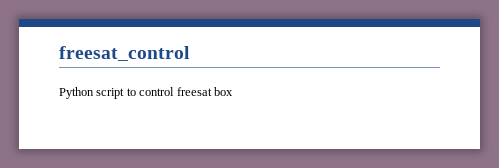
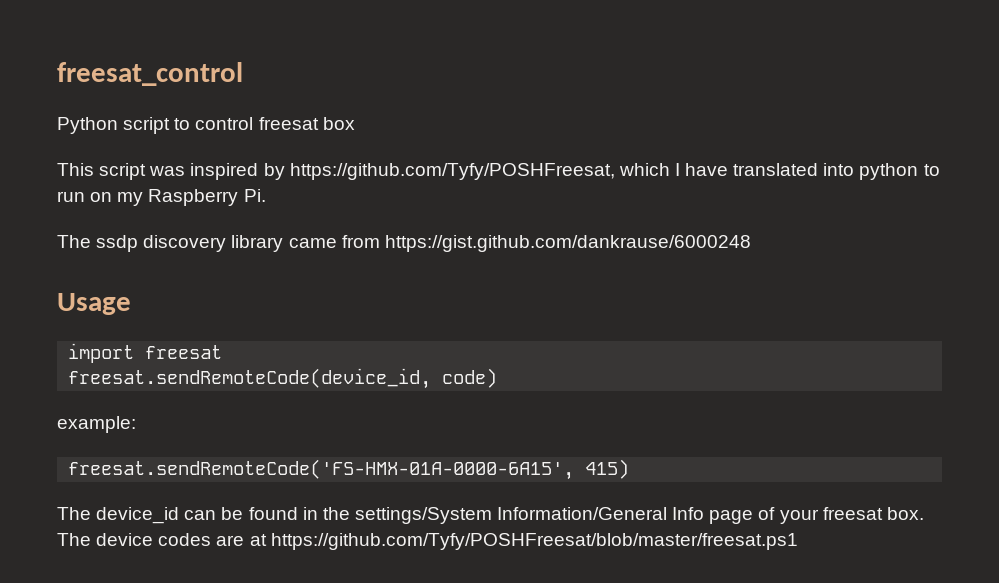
+ This script was inspired by https://github.com/Tyfy/POSHFreesat, which I have translated into python to run on my Raspberry Pi.
+ The ssdp discovery library came from https://gist.github.com/dankrause/6000248
+ Usage
+ import freesat
+ freesat.sendRemoteCode(device_id, code)
+ example:
+ freesat.sendRemoteCode('FS-HMX-01A-0000-6A15', 415)
+ The device_id can be found in the settings/System Information/General Info page of your freesat box. The device codes are at https://github.com/Tyfy/POSHFreesat/blob/master/freesat.ps1

